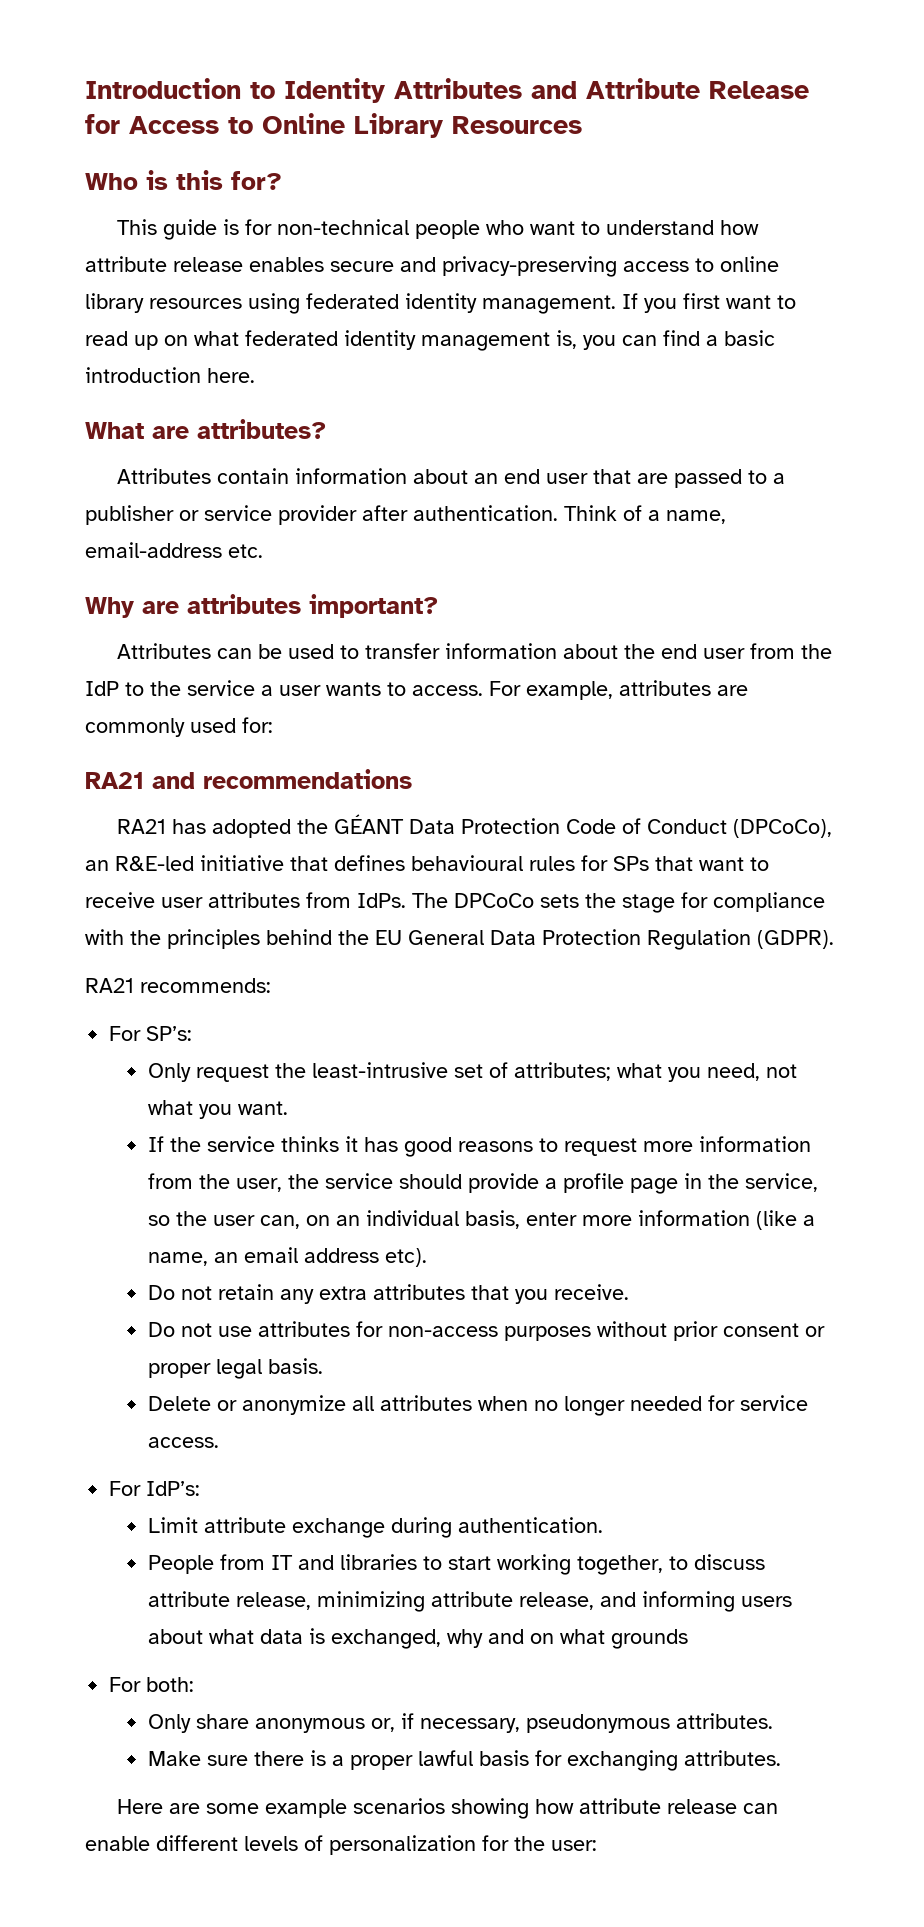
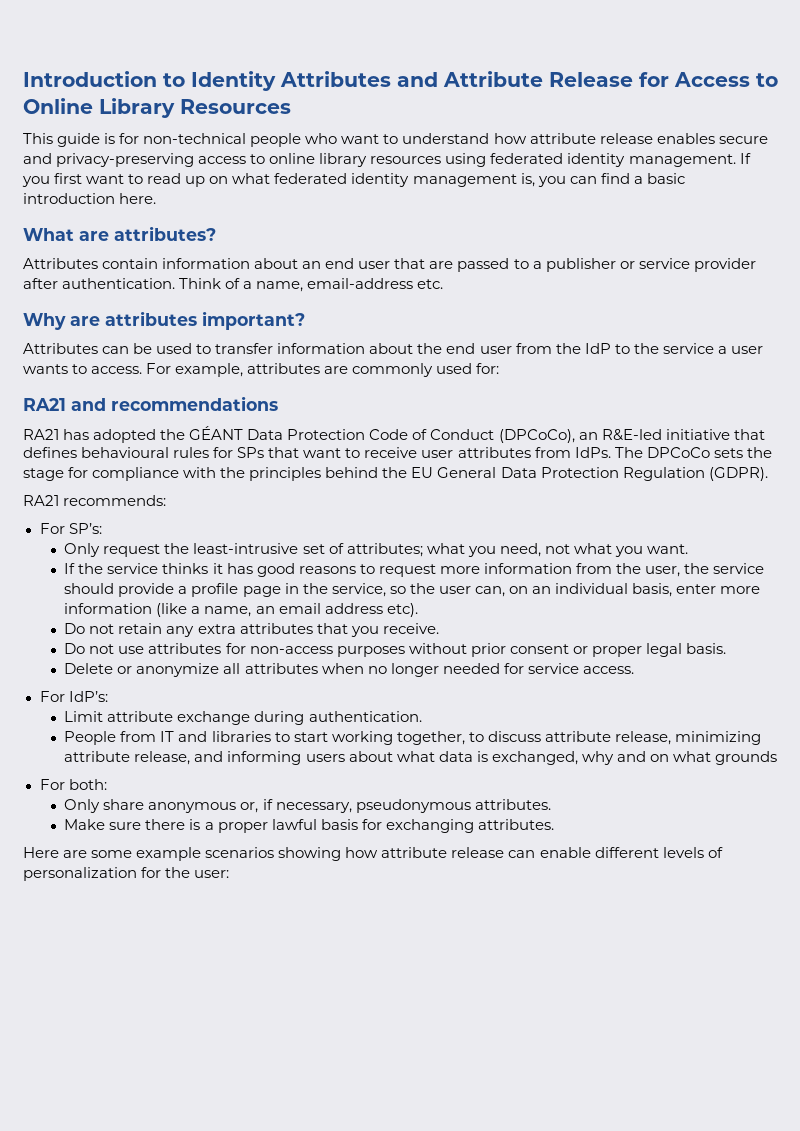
- Who is this for?

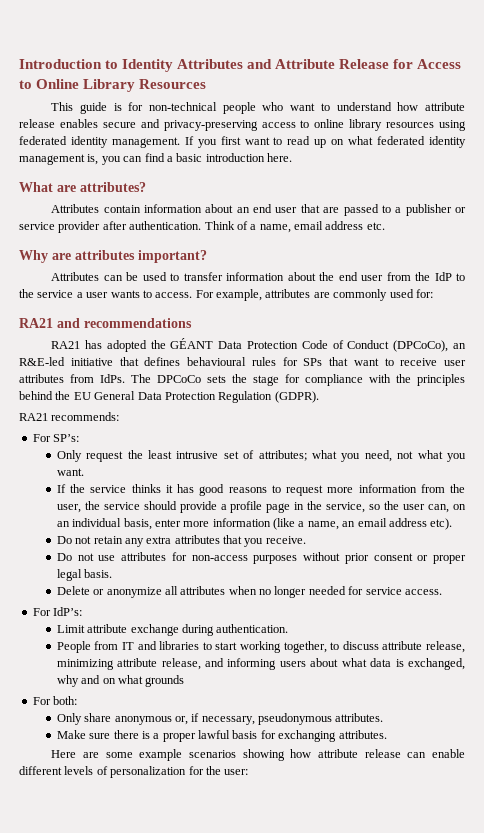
- Think of a name, email-address etc.
+ Think of a name, email address etc.
- Only request the least-intrusive set of attributes; what you need, not what you want.
+ Only request the least intrusive set of attributes; what you need, not what you want.

